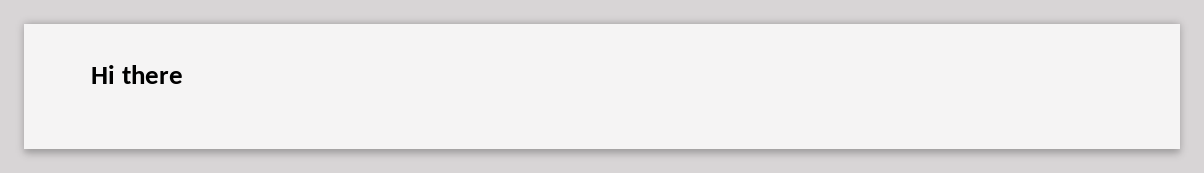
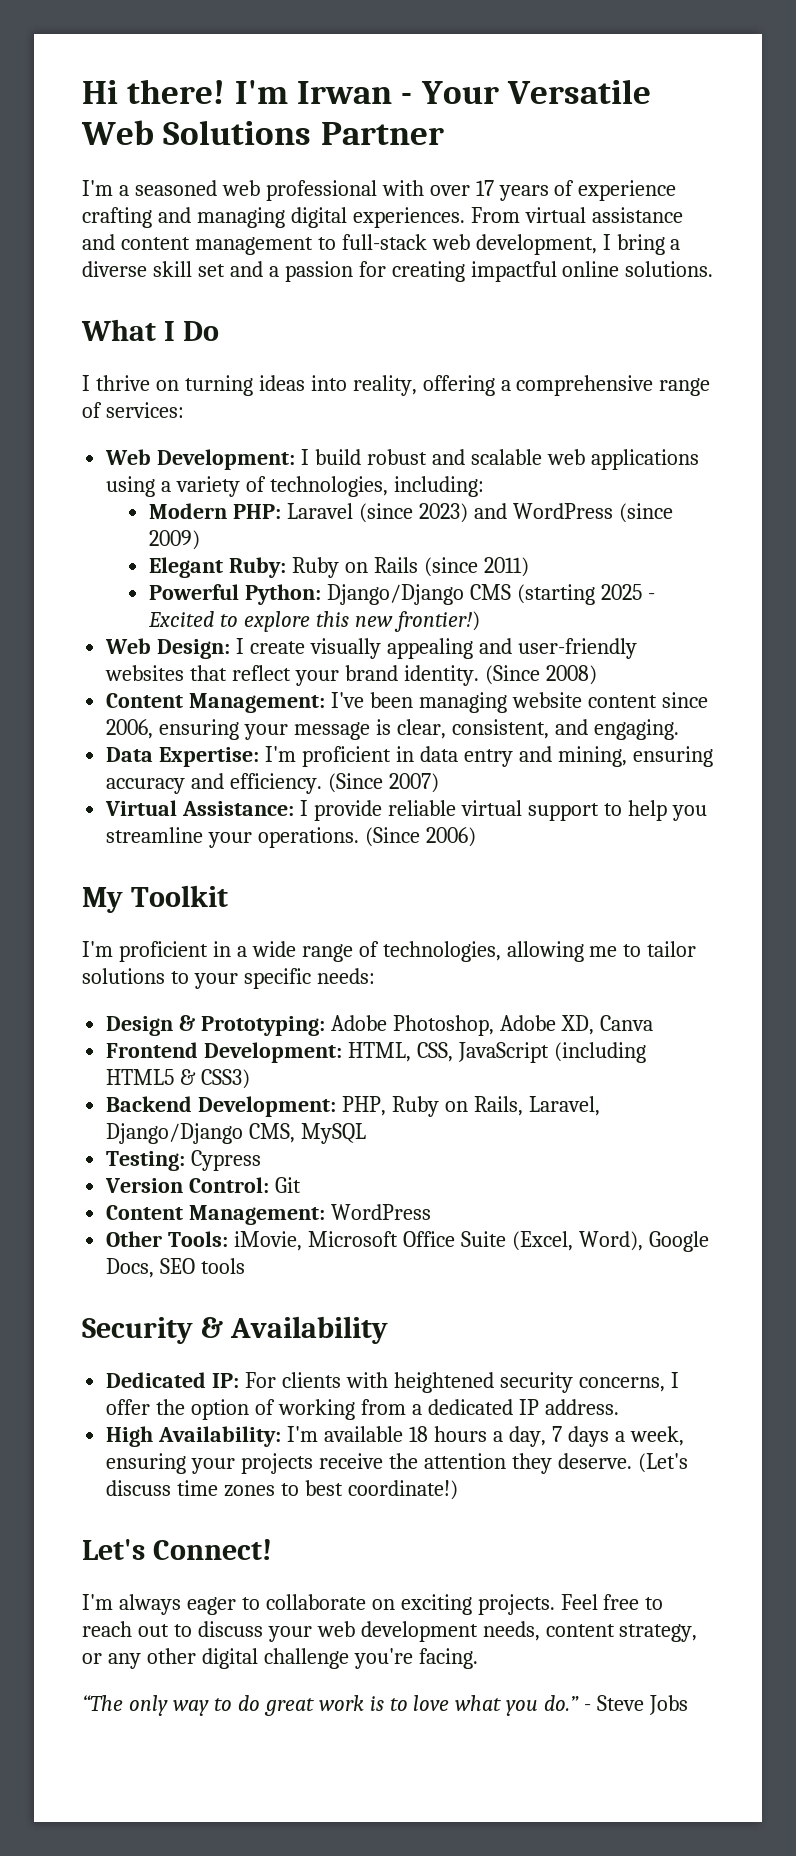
- Hi there
+ Hi there! I'm Irwan - Your Versatile Web Solutions Partner
+ I'm a seasoned web professional with over 17 years of experience crafting and managing digital experiences. From virtual assistance and content management to full-stack web development, I bring a diverse skill set and a passion for creating impactful online solutions.
+ What I Do
+ I thrive on turning ideas into reality, offering a comprehensive range of services:
+ Web Development: I build robust and scalable web applications using a variety of technologies, including:
+ Modern PHP: Laravel (since 2023) and WordPress (since 2009)
+ Elegant Ruby: Ruby on Rails (since 2011)
+ Powerful Python: Django/Django CMS (starting 2025 - Excited to explore this new frontier!)
+ Web Design: I create visually appealing and user-friendly websites that reflect your brand identity. (Since 2008)
+ Content Management: I've been managing website content since 2006, ensuring your message is clear, consistent, and engaging.
+ Data Expertise: I'm proficient in data entry and mining, ensuring accuracy and efficiency. (Since 2007)
+ Virtual Assistance: I provide reliable virtual support to help you streamline your operations. (Since 2006)
+ My Toolkit
+ I'm proficient in a wide range of technologies, allowing me to tailor solutions to your specific needs:
+ Design & Prototyping: Adobe Photoshop, Adobe XD, Canva
+ Frontend Development: HTML, CSS, JavaScript (including HTML5 & CSS3)
+ Backend Development: PHP, Ruby on Rails, Laravel, Django/Django CMS, MySQL
+ Testing: Cypress
+ Version Control: Git
+ Content Management: WordPress
+ Other Tools: iMovie, Microsoft Office Suite (Excel, Word), Google Docs, SEO tools
+ Security & Availability
+ Dedicated IP: For clients with heightened security concerns, I offer the option of working from a dedicated IP address.
+ High Availability: I'm available 18 hours a day, 7 days a week, ensuring your projects receive the attention they deserve. (Let's discuss time zones to best coordinate!)
+ Let's Connect!
+ I'm always eager to collaborate on exciting projects. Feel free to reach out to discuss your web development needs, content strategy, or any other digital challenge you're facing.
+ “The only way to do great work is to love what you do.” - Steve Jobs

